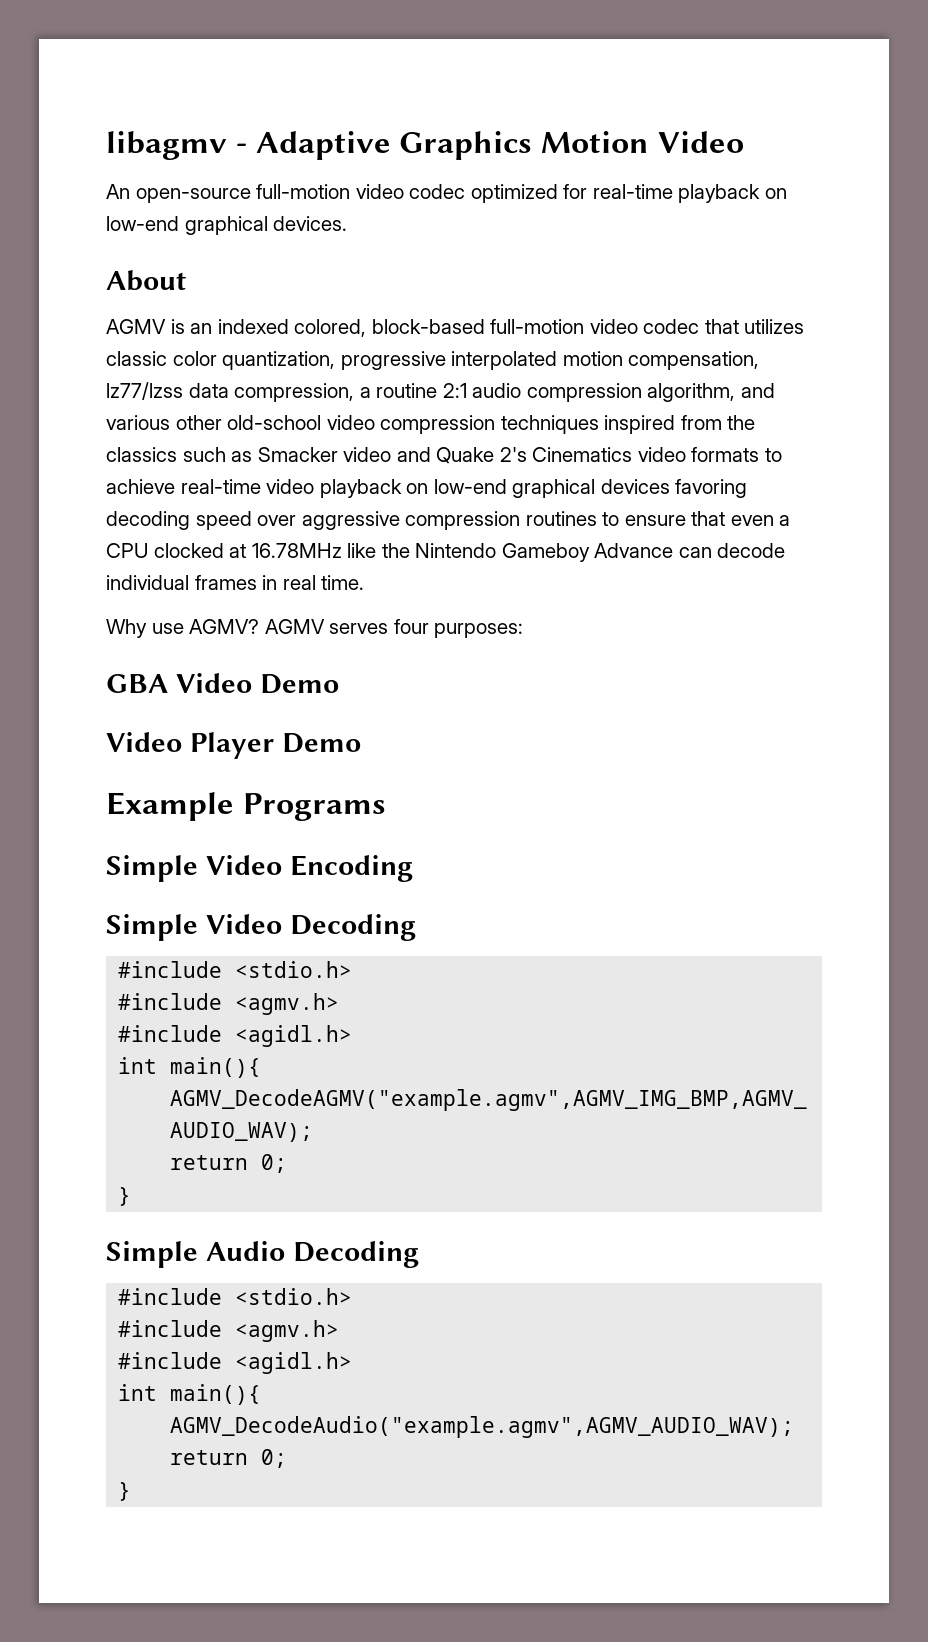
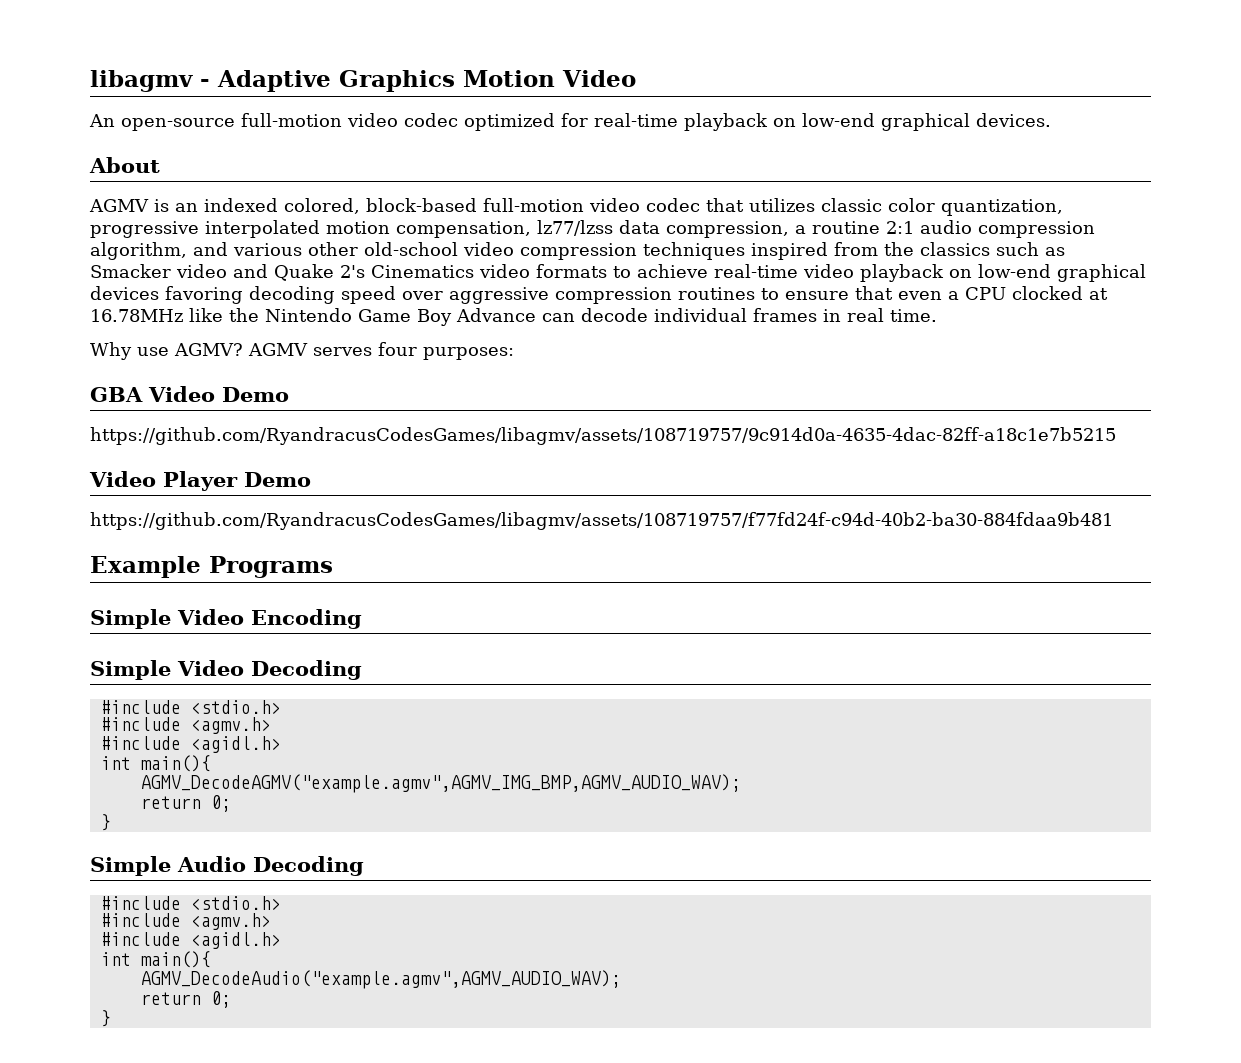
- AGMV is an indexed colored, block-based full-motion video codec that utilizes classic color quantization, progressive interpolated motion compensation, lz77/lzss data compression, a routine 2:1 audio compression algorithm, and various other old-school video compression techniques inspired from the classics such as Smacker video and Quake 2's Cinematics video formats to achieve real-time video playback on low-end graphical devices favoring decoding speed over aggressive compression routines to ensure that even a CPU clocked at 16.78MHz like the Nintendo Gameboy Advance can decode individual frames in real time.
+ AGMV is an indexed colored, block-based full-motion video codec that utilizes classic color quantization, progressive interpolated motion compensation, lz77/lzss data compression, a routine 2:1 audio compression algorithm, and various other old-school video compression techniques inspired from the classics such as Smacker video and Quake 2's Cinematics video formats to achieve real-time video playback on low-end graphical devices favoring decoding speed over aggressive compression routines to ensure that even a CPU clocked at 16.78MHz like the Nintendo Game Boy Advance can decode individual frames in real time.
+ https://github.com/RyandracusCodesGames/libagmv/assets/108719757/9c914d0a-4635-4dac-82ff-a18c1e7b5215
+ https://github.com/RyandracusCodesGames/libagmv/assets/108719757/f77fd24f-c94d-40b2-ba30-884fdaa9b481

